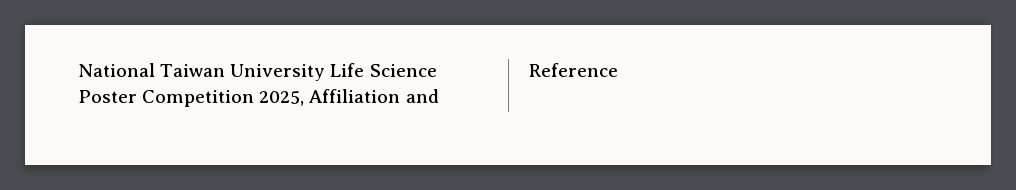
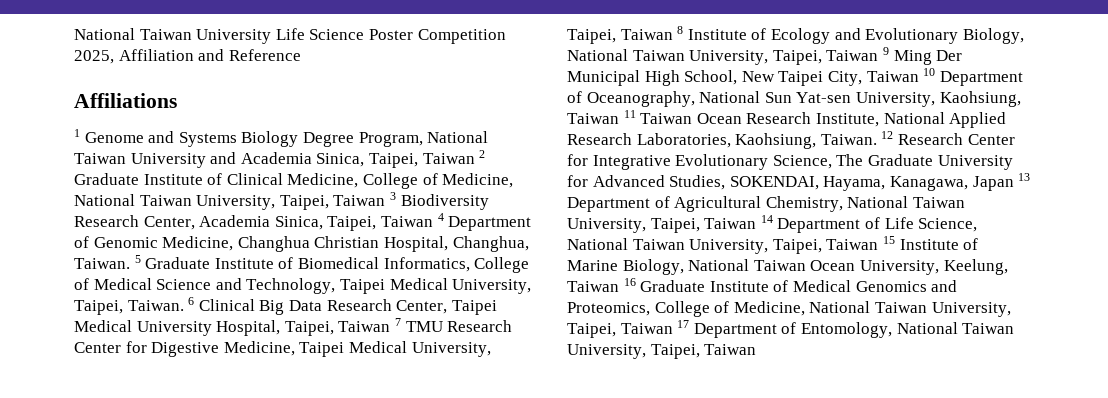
+ Affiliations
+ 1 Genome and Systems Biology Degree Program, National Taiwan University and Academia Sinica, Taipei, Taiwan 2 Graduate Institute of Clinical Medicine, College of Medicine, National Taiwan University, Taipei, Taiwan 3 Biodiversity Research Center, Academia Sinica, Taipei, Taiwan 4 Department of Genomic Medicine, Changhua Christian Hospital, Changhua, Taiwan. 5 Graduate Institute of Biomedical Informatics, College of Medical Science and Technology, Taipei Medical University, Taipei, Taiwan. 6 Clinical Big Data Research Center, Taipei Medical University Hospital, Taipei, Taiwan 7 TMU Research Center for Digestive Medicine, Taipei Medical University, Taipei, Taiwan 8 Institute of Ecology and Evolutionary Biology, National Taiwan University, Taipei, Taiwan 9 Ming Der Municipal High School, New Taipei City, Taiwan 10 Department of Oceanography, National Sun Yat-sen University, Kaohsiung, Taiwan 11 Taiwan Ocean Research Institute, National Applied Research Laboratories, Kaohsiung, Taiwan. 12 Research Center for Integrative Evolutionary Science, The Graduate University for Advanced Studies, SOKENDAI, Hayama, Kanagawa, Japan 13 Department of Agricultural Chemistry, National Taiwan University, Taipei, Taiwan 14 Department of Life Science, National Taiwan University, Taipei, Taiwan 15 Institute of Marine Biology, National Taiwan Ocean University, Keelung, Taiwan 16 Graduate Institute of Medical Genomics and Proteomics, College of Medicine, National Taiwan University, Taipei, Taiwan 17 Department of Entomology, National Taiwan University, Taipei, Taiwan

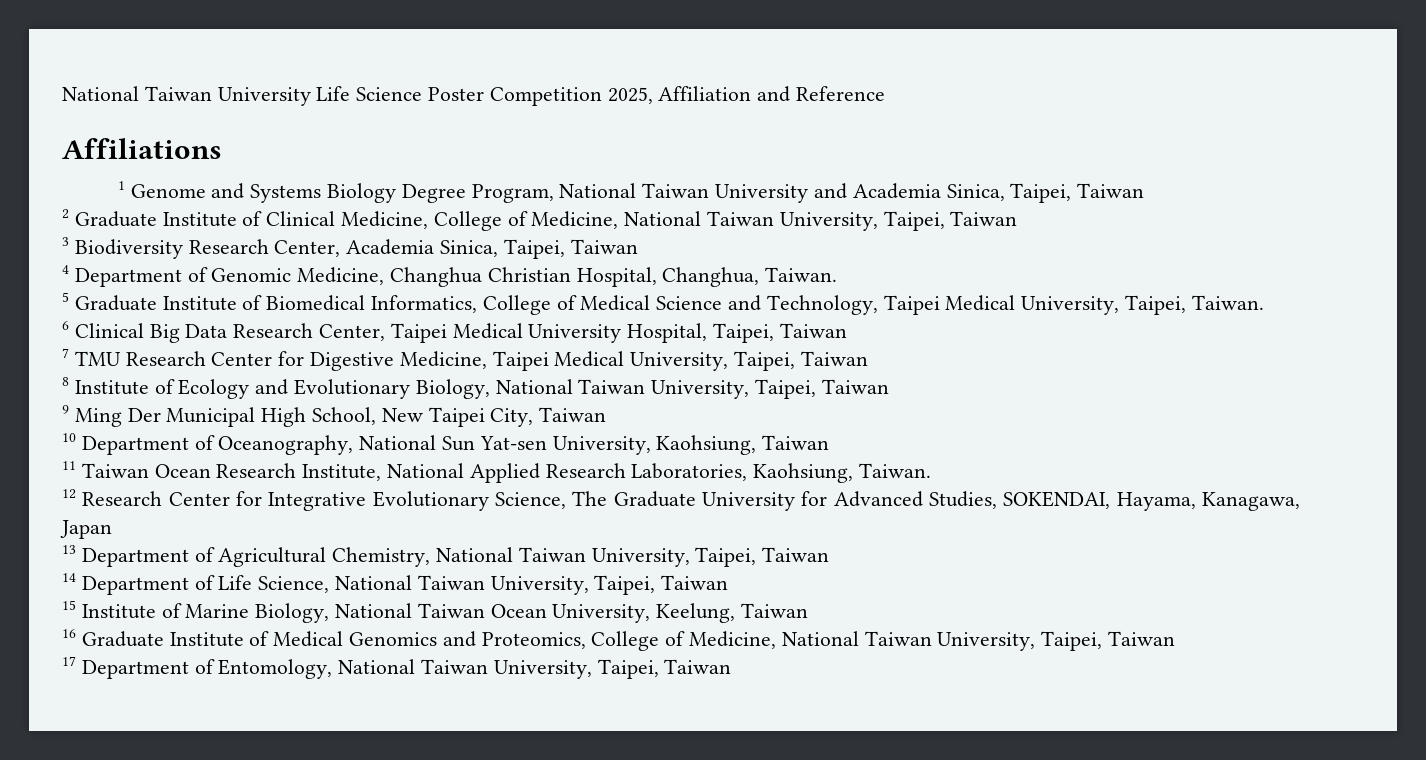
- 1 Genome and Systems Biology Degree Program, National Taiwan University and Academia Sinica, Taipei, Taiwan 2 Graduate Institute of Clinical Medicine, College of Medicine, National Taiwan University, Taipei, Taiwan 3 Biodiversity Research Center, Academia Sinica, Taipei, Taiwan 4 Department of Genomic Medicine, Changhua Christian Hospital, Changhua, Taiwan. 5 Graduate Institute of Biomedical Informatics, College of Medical Science and Technology, Taipei Medical University, Taipei, Taiwan. 6 Clinical Big Data Research Center, Taipei Medical University Hospital, Taipei, Taiwan 7 TMU Research Center for Digestive Medicine, Taipei Medical University, Taipei, Taiwan 8 Institute of Ecology and Evolutionary Biology, National Taiwan University, Taipei, Taiwan 9 Ming Der Municipal High School, New Taipei City, Taiwan 10 Department of Oceanography, National Sun Yat-sen University, Kaohsiung, Taiwan 11 Taiwan Ocean Research Institute, National Applied Research Laboratories, Kaohsiung, Taiwan. 12 Research Center for Integrative Evolutionary Science, The Graduate University for Advanced Studies, SOKENDAI, Hayama, Kanagawa, Japan 13 Department of Agricultural Chemistry, National Taiwan University, Taipei, Taiwan 14 Department of Life Science, National Taiwan University, Taipei, Taiwan 15 Institute of Marine Biology, National Taiwan Ocean University, Keelung, Taiwan 16 Graduate Institute of Medical Genomics and Proteomics, College of Medicine, National Taiwan University, Taipei, Taiwan 17 Department of Entomology, National Taiwan University, Taipei, Taiwan
+ 1 Genome and Systems Biology Degree Program, National Taiwan University and Academia Sinica, Taipei, Taiwan
+ 2 Graduate Institute of Clinical Medicine, College of Medicine, National Taiwan University, Taipei, Taiwan
+ 3 Biodiversity Research Center, Academia Sinica, Taipei, Taiwan
+ 4 Department of Genomic Medicine, Changhua Christian Hospital, Changhua, Taiwan.
+ 5 Graduate Institute of Biomedical Informatics, College of Medical Science and Technology, Taipei Medical University, Taipei, Taiwan.
+ 6 Clinical Big Data Research Center, Taipei Medical University Hospital, Taipei, Taiwan
+ 7 TMU Research Center for Digestive Medicine, Taipei Medical University, Taipei, Taiwan
+ 8 Institute of Ecology and Evolutionary Biology, National Taiwan University, Taipei, Taiwan
+ 9 Ming Der Municipal High School, New Taipei City, Taiwan
+ 10 Department of Oceanography, National Sun Yat-sen University, Kaohsiung, Taiwan
+ 11 Taiwan Ocean Research Institute, National Applied Research Laboratories, Kaohsiung, Taiwan.
+ 12 Research Center for Integrative Evolutionary Science, The Graduate University for Advanced Studies, SOKENDAI, Hayama, Kanagawa, Japan
+ 13 Department of Agricultural Chemistry, National Taiwan University, Taipei, Taiwan
+ 14 Department of Life Science, National Taiwan University, Taipei, Taiwan
+ 15 Institute of Marine Biology, National Taiwan Ocean University, Keelung, Taiwan
+ 16 Graduate Institute of Medical Genomics and Proteomics, College of Medicine, National Taiwan University, Taipei, Taiwan
+ 17 Department of Entomology, National Taiwan University, Taipei, Taiwan

